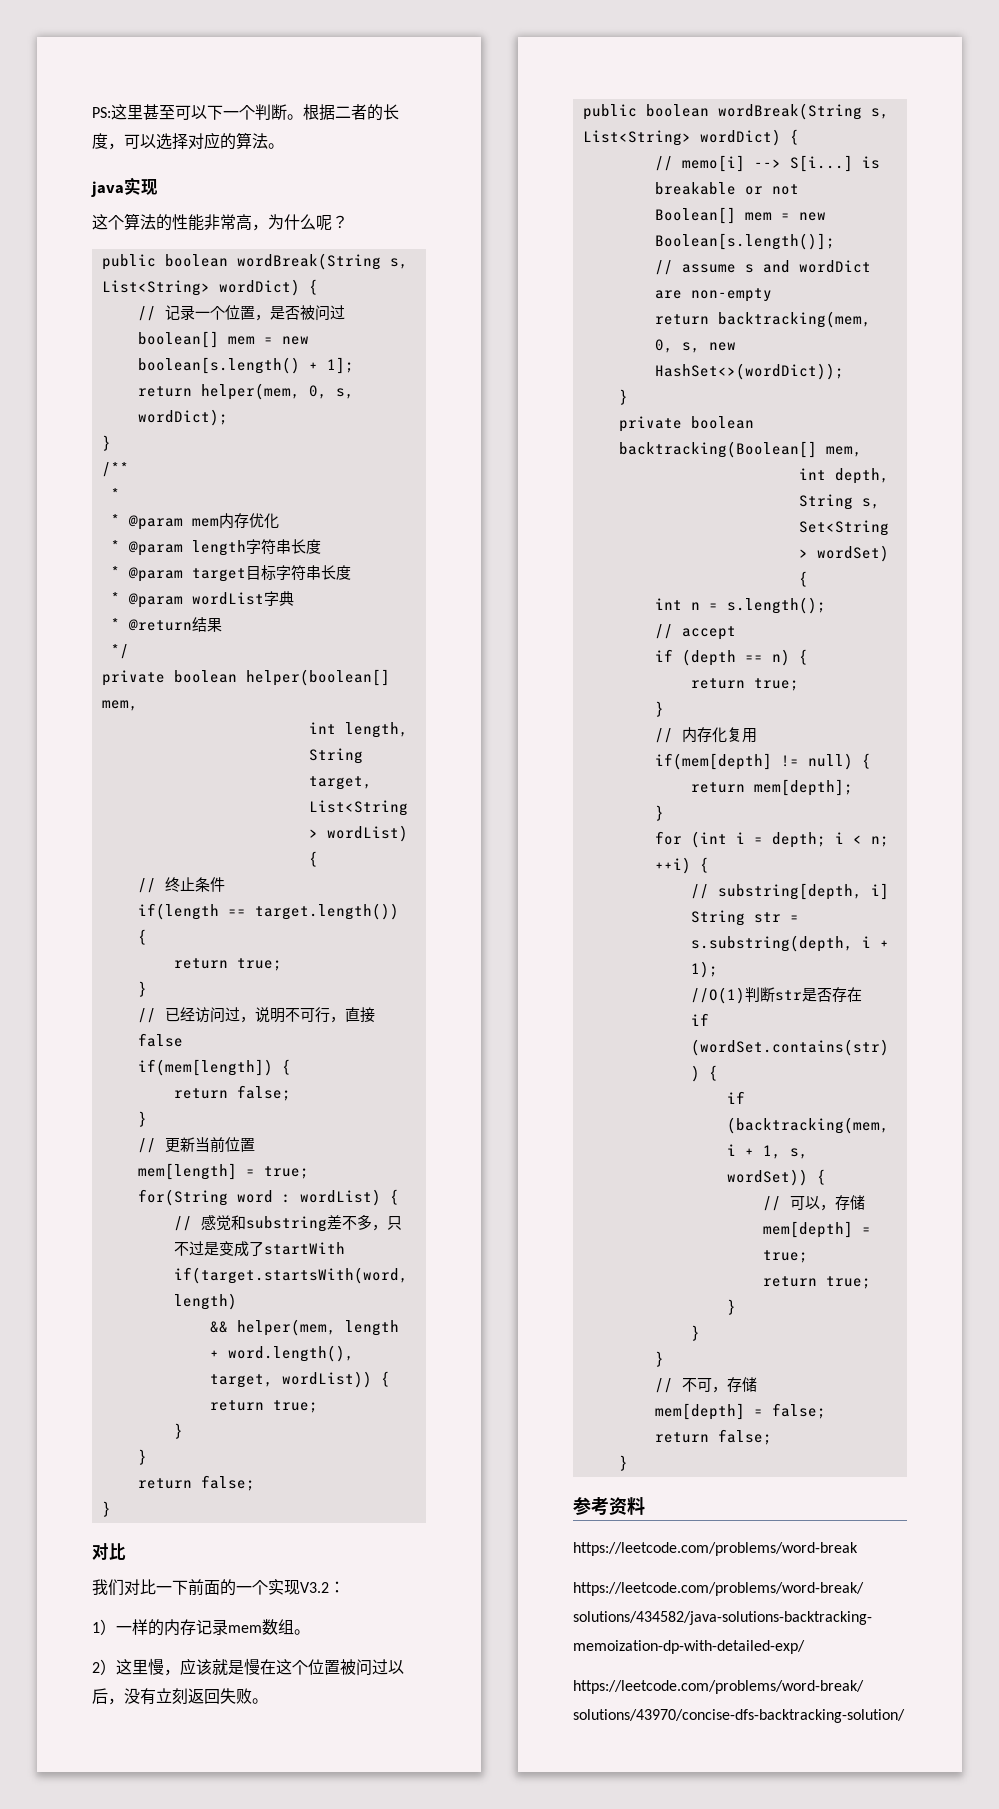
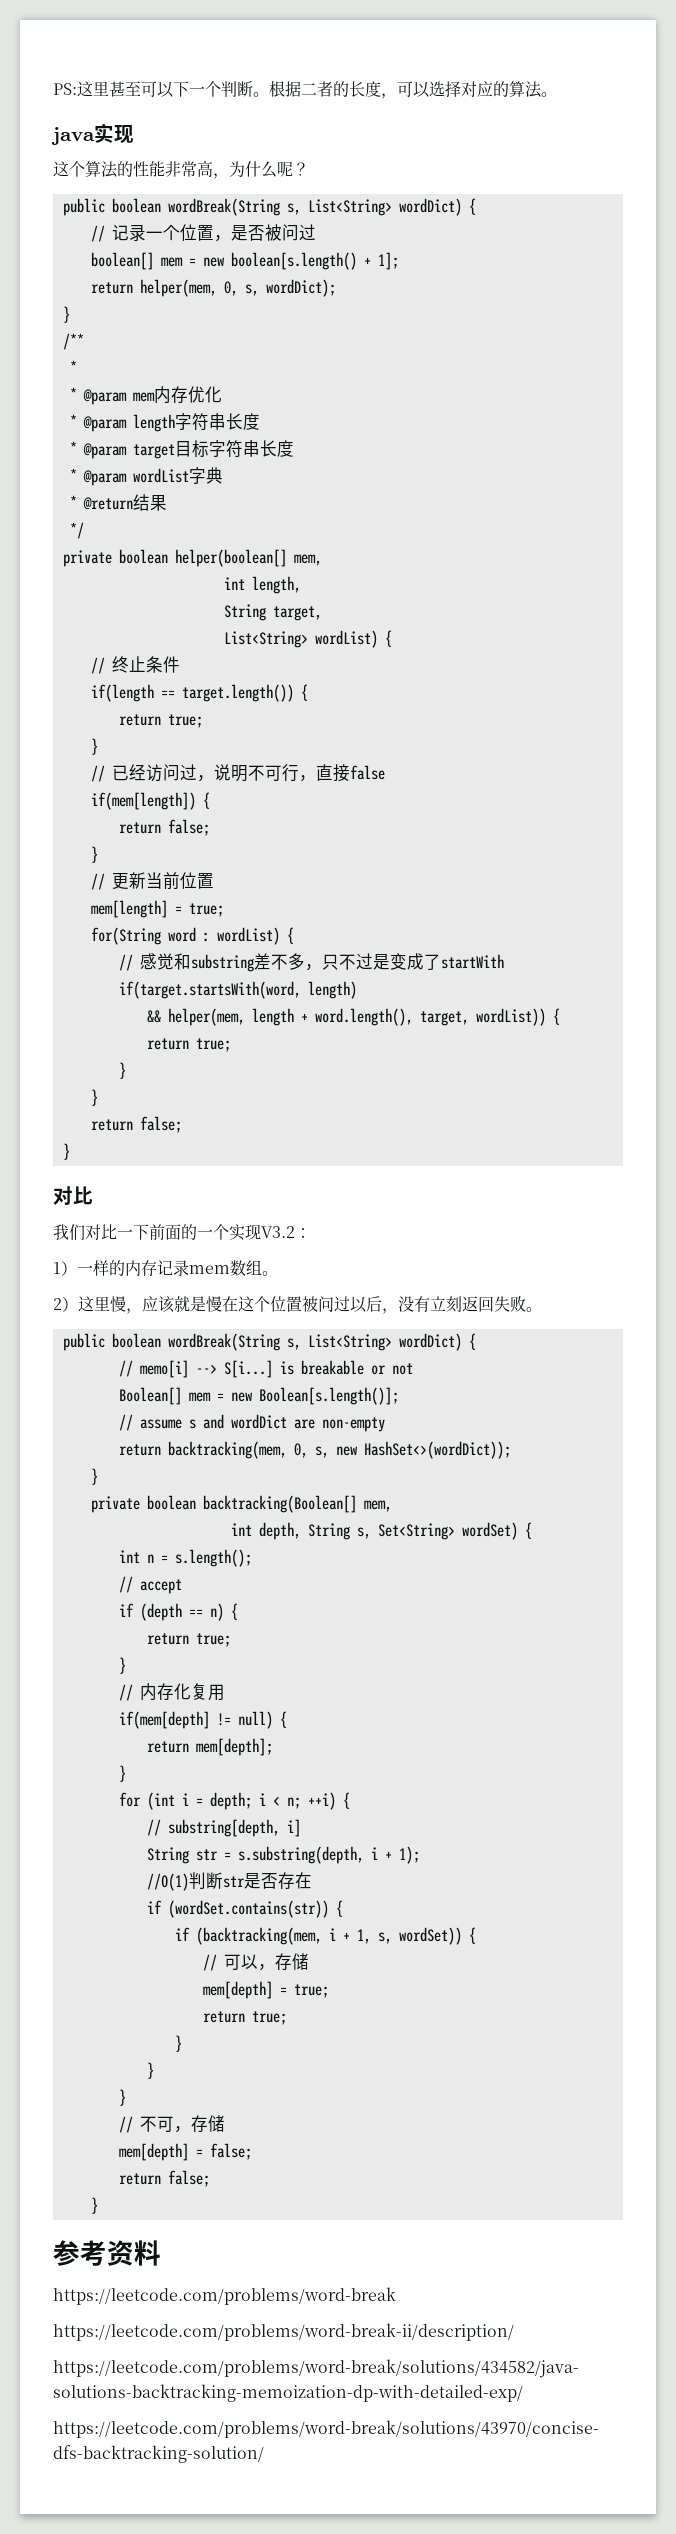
+ https://leetcode.com/problems/word-break-ii/description/

